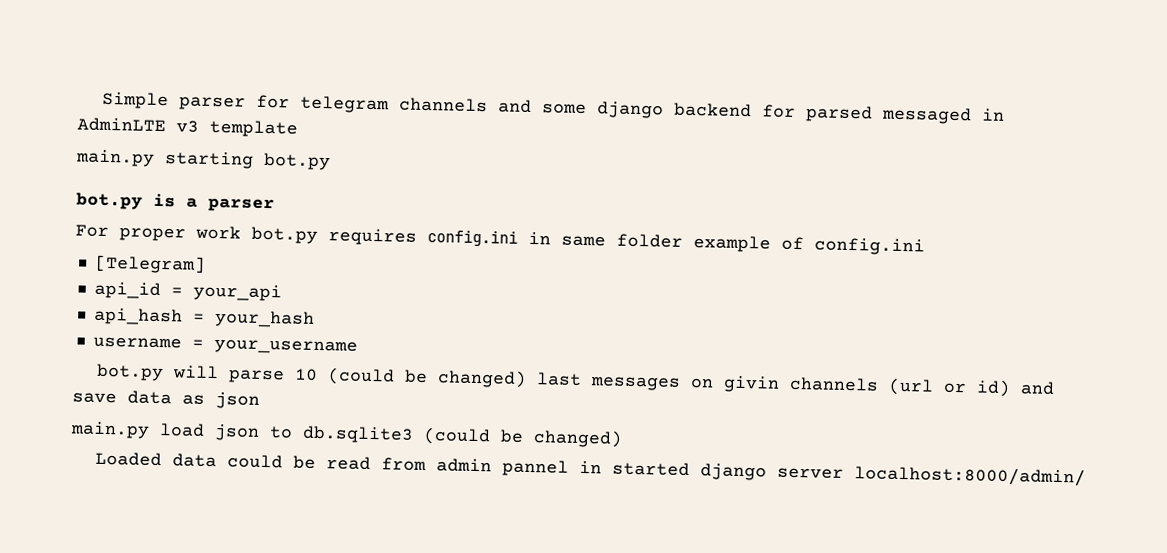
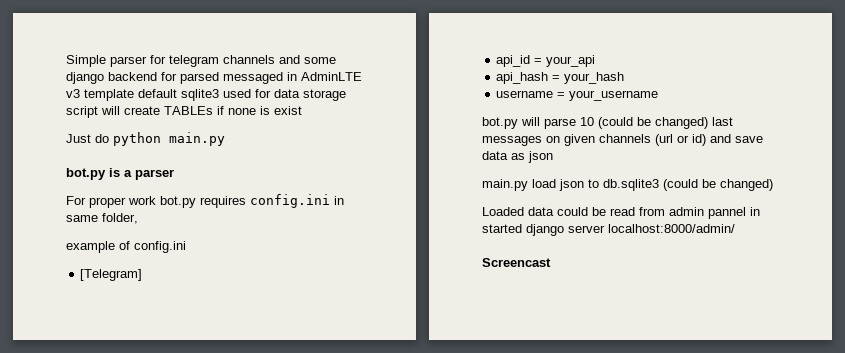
- Simple parser for telegram channels and some django backend for parsed messaged in AdminLTE v3 template
- main.py starting bot.py
+ Simple parser for telegram channels and some django backend for parsed messaged in AdminLTE v3 template default sqlite3 used for data storage script will create TABLEs if none is exist
+ Just do python main.py
- For proper work bot.py requires config.ini in same folder example of config.ini
+ For proper work bot.py requires config.ini in same folder,
+ example of config.ini
- bot.py will parse 10 (could be changed) last messages on givin channels (url or id) and save data as json
+ bot.py will parse 10 (could be changed) last messages on given channels (url or id) and save data as json
+ Screencast

